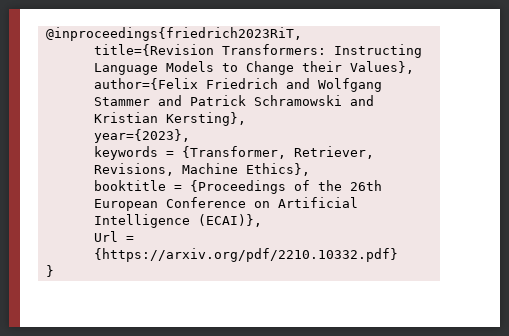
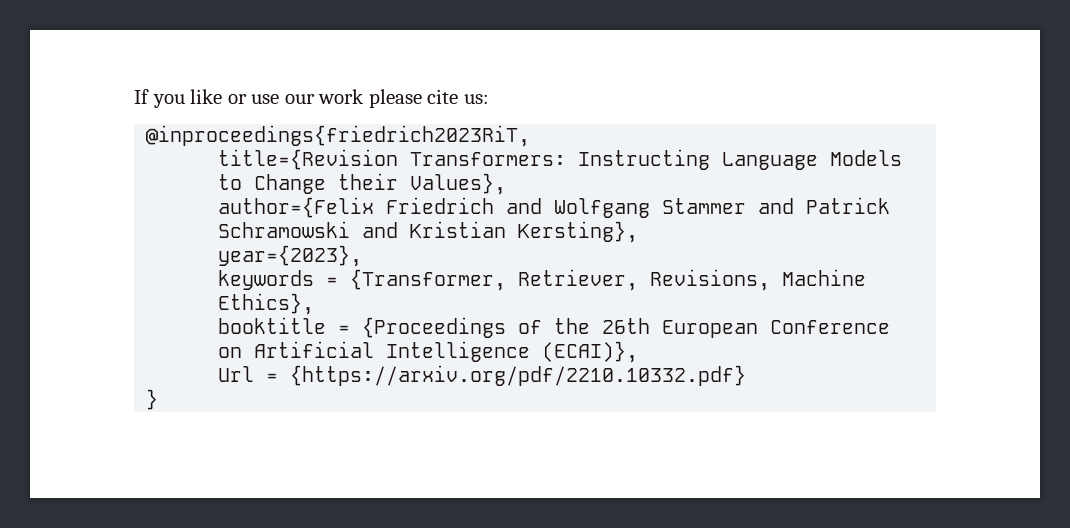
+ If you like or use our work please cite us:

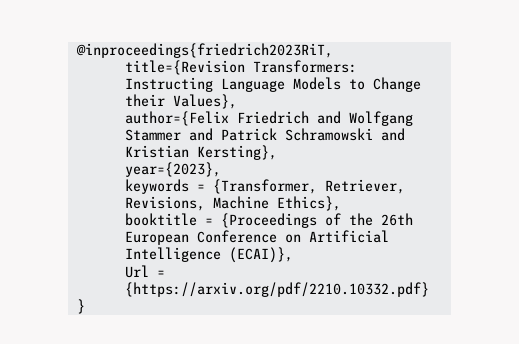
- If you like or use our work please cite us:

